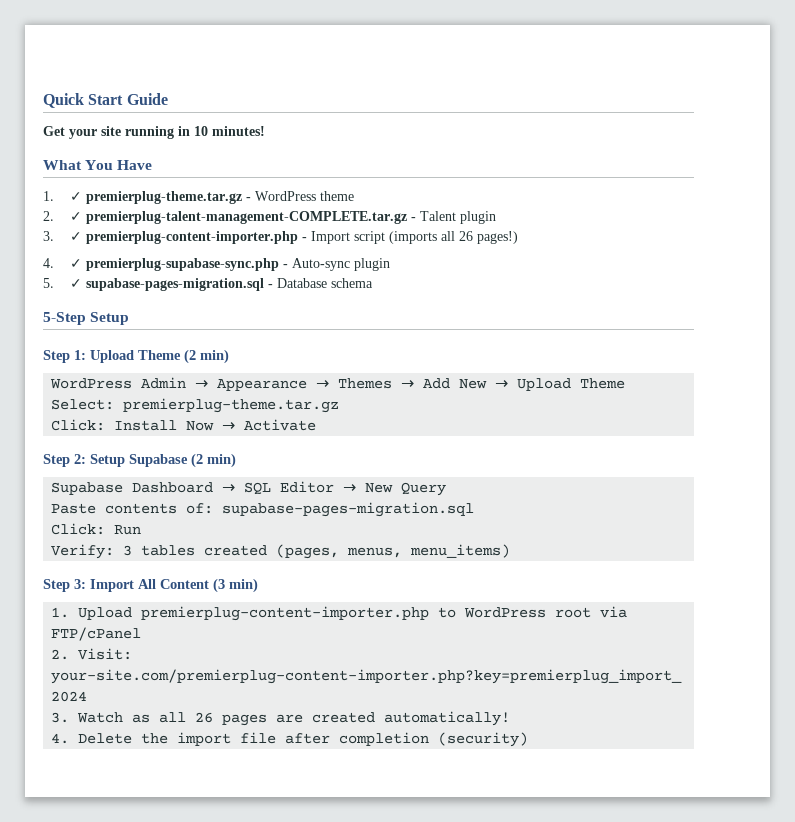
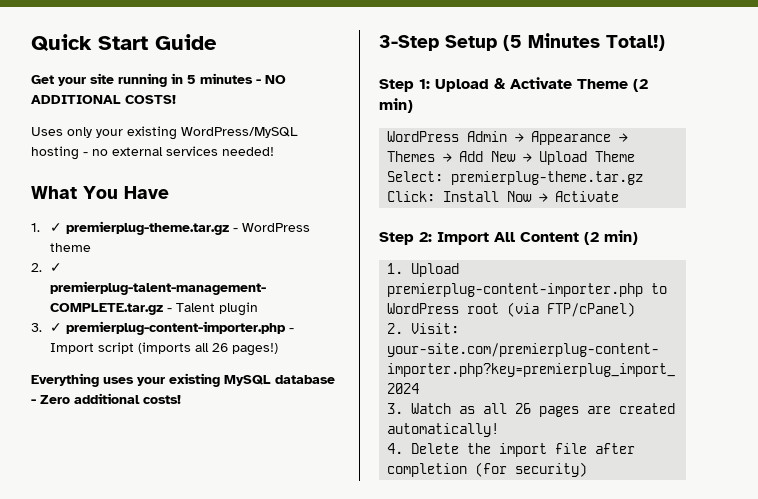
- Get your site running in 10 minutes!
+ Get your site running in 5 minutes - NO ADDITIONAL COSTS!
+ Uses only your existing WordPress/MySQL hosting - no external services needed!
- 4. ✓ premierplug-supabase-sync.php - Auto-sync plugin
- 5. ✓ supabase-pages-migration.sql - Database schema
- 5-Step Setup
+ Everything uses your existing MySQL database - Zero additional costs!
+ 3-Step Setup (5 Minutes Total!)
- Step 1: Upload Theme (2 min)
+ Step 1: Upload & Activate Theme (2 min)
- Step 2: Setup Supabase (2 min)
- Supabase Dashboard → SQL Editor → New Query
- Paste contents of: supabase-pages-migration.sql
- Click: Run
- Verify: 3 tables created (pages, menus, menu_items)
- Step 3: Import All Content (3 min)
+ Step 2: Import All Content (2 min)
- 1. Upload premierplug-content-importer.php to WordPress root via FTP/cPanel
+ 1. Upload premierplug-content-importer.php to WordPress root (via FTP/cPanel)
- 4. Delete the import file after completion (security)
+ 4. Delete the import file after completion (for security)

